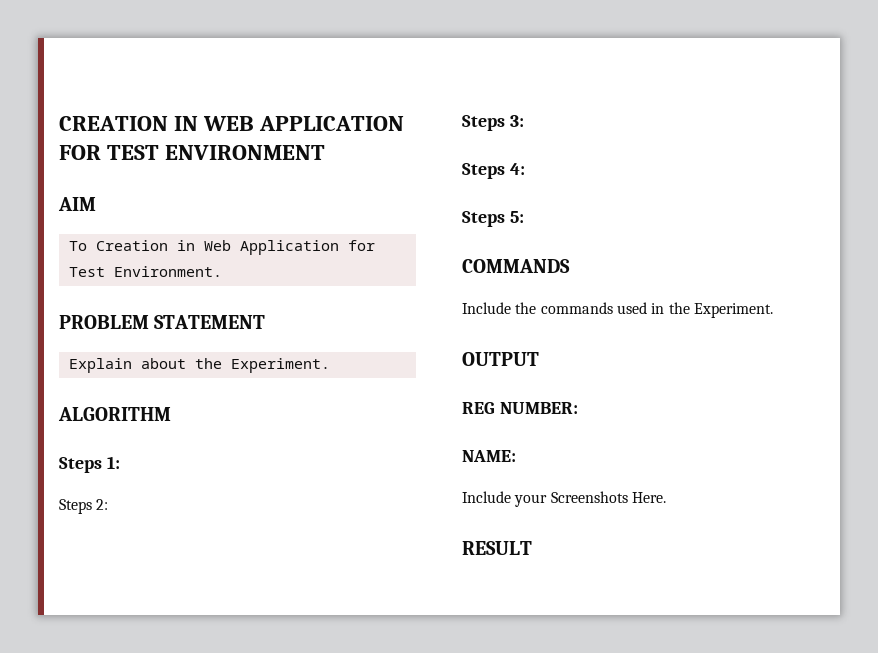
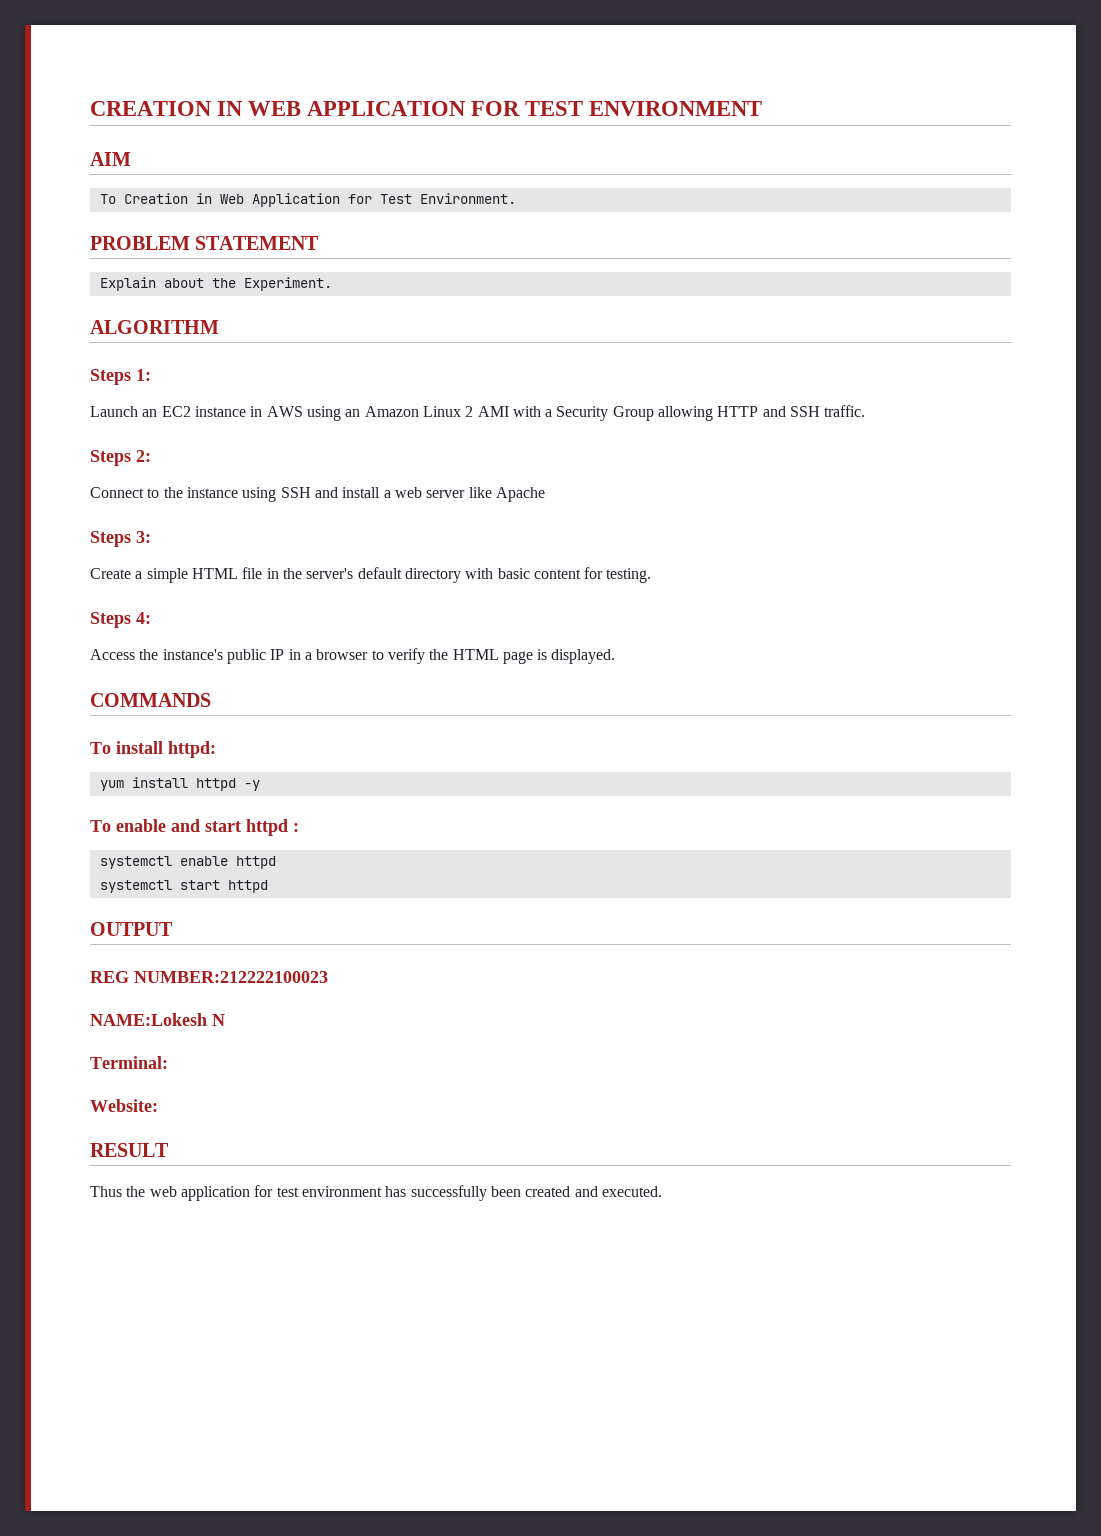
+ Launch an EC2 instance in AWS using an Amazon Linux 2 AMI with a Security Group allowing HTTP and SSH traffic.
  Steps 2:
+ Connect to the instance using SSH and install a web server like Apache
  Steps 3:
+ Create a simple HTML file in the server's default directory with basic content for testing.
  Steps 4:
- Steps 5:
+ Access the instance's public IP in a browser to verify the HTML page is displayed.
  COMMANDS
- Include the commands used in the Experiment.
+ To install httpd:
+ yum install httpd -y
+ To enable and start httpd :
+ systemctl enable httpd
+ systemctl start httpd
  OUTPUT
- REG NUMBER:
- NAME:
- Include your Screenshots Here.
+ REG NUMBER:212222100023
+ NAME:Lokesh N
+ Terminal:
+ Website:
  RESULT
+ Thus the web application for test environment has successfully been created and executed.

